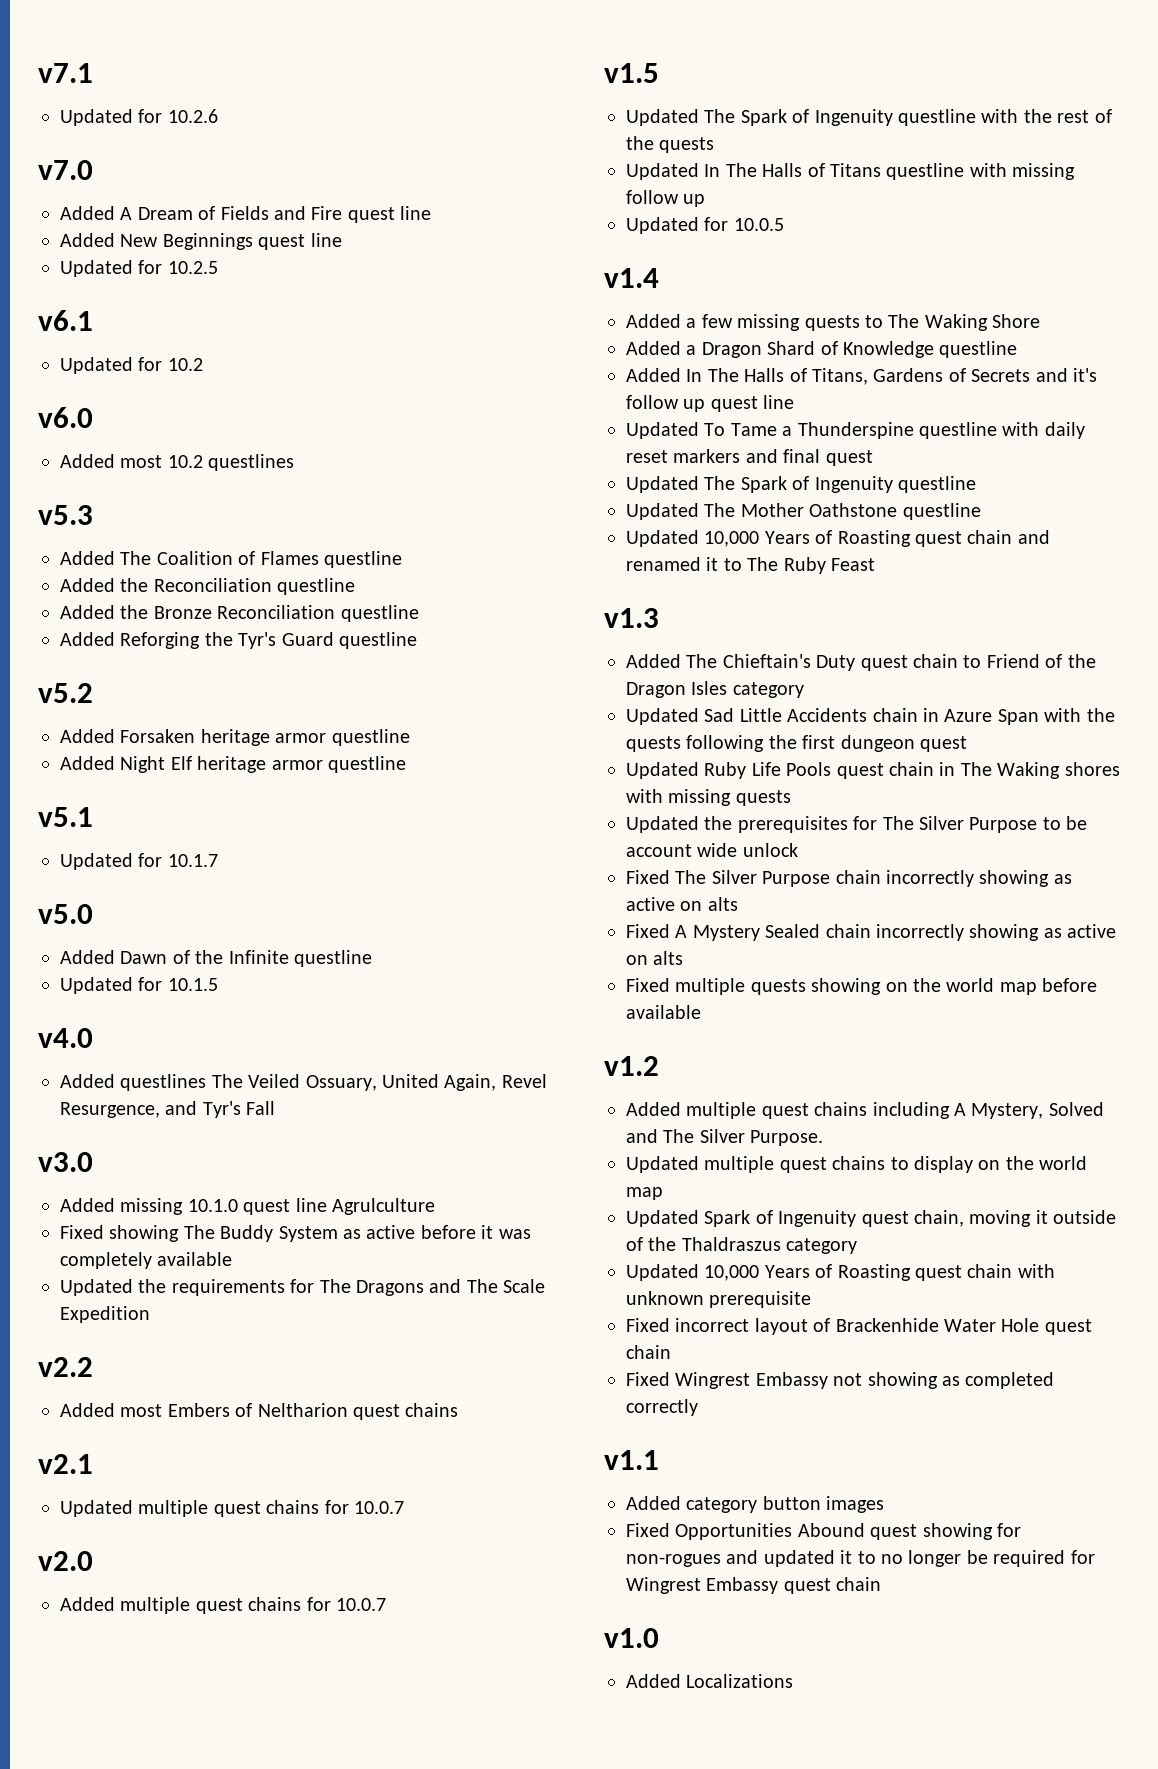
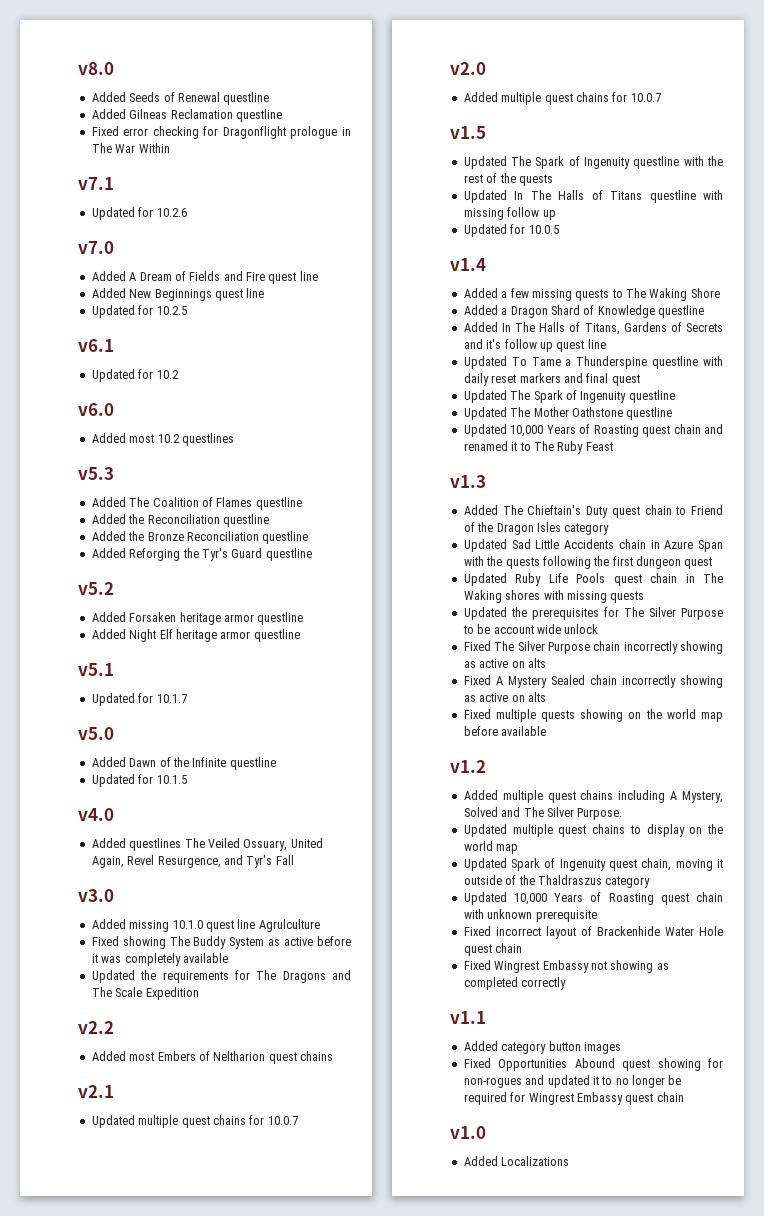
+ v8.0
+ Added Seeds of Renewal questline
+ Added Gilneas Reclamation questline
+ Fixed error checking for Dragonflight prologue in The War Within

